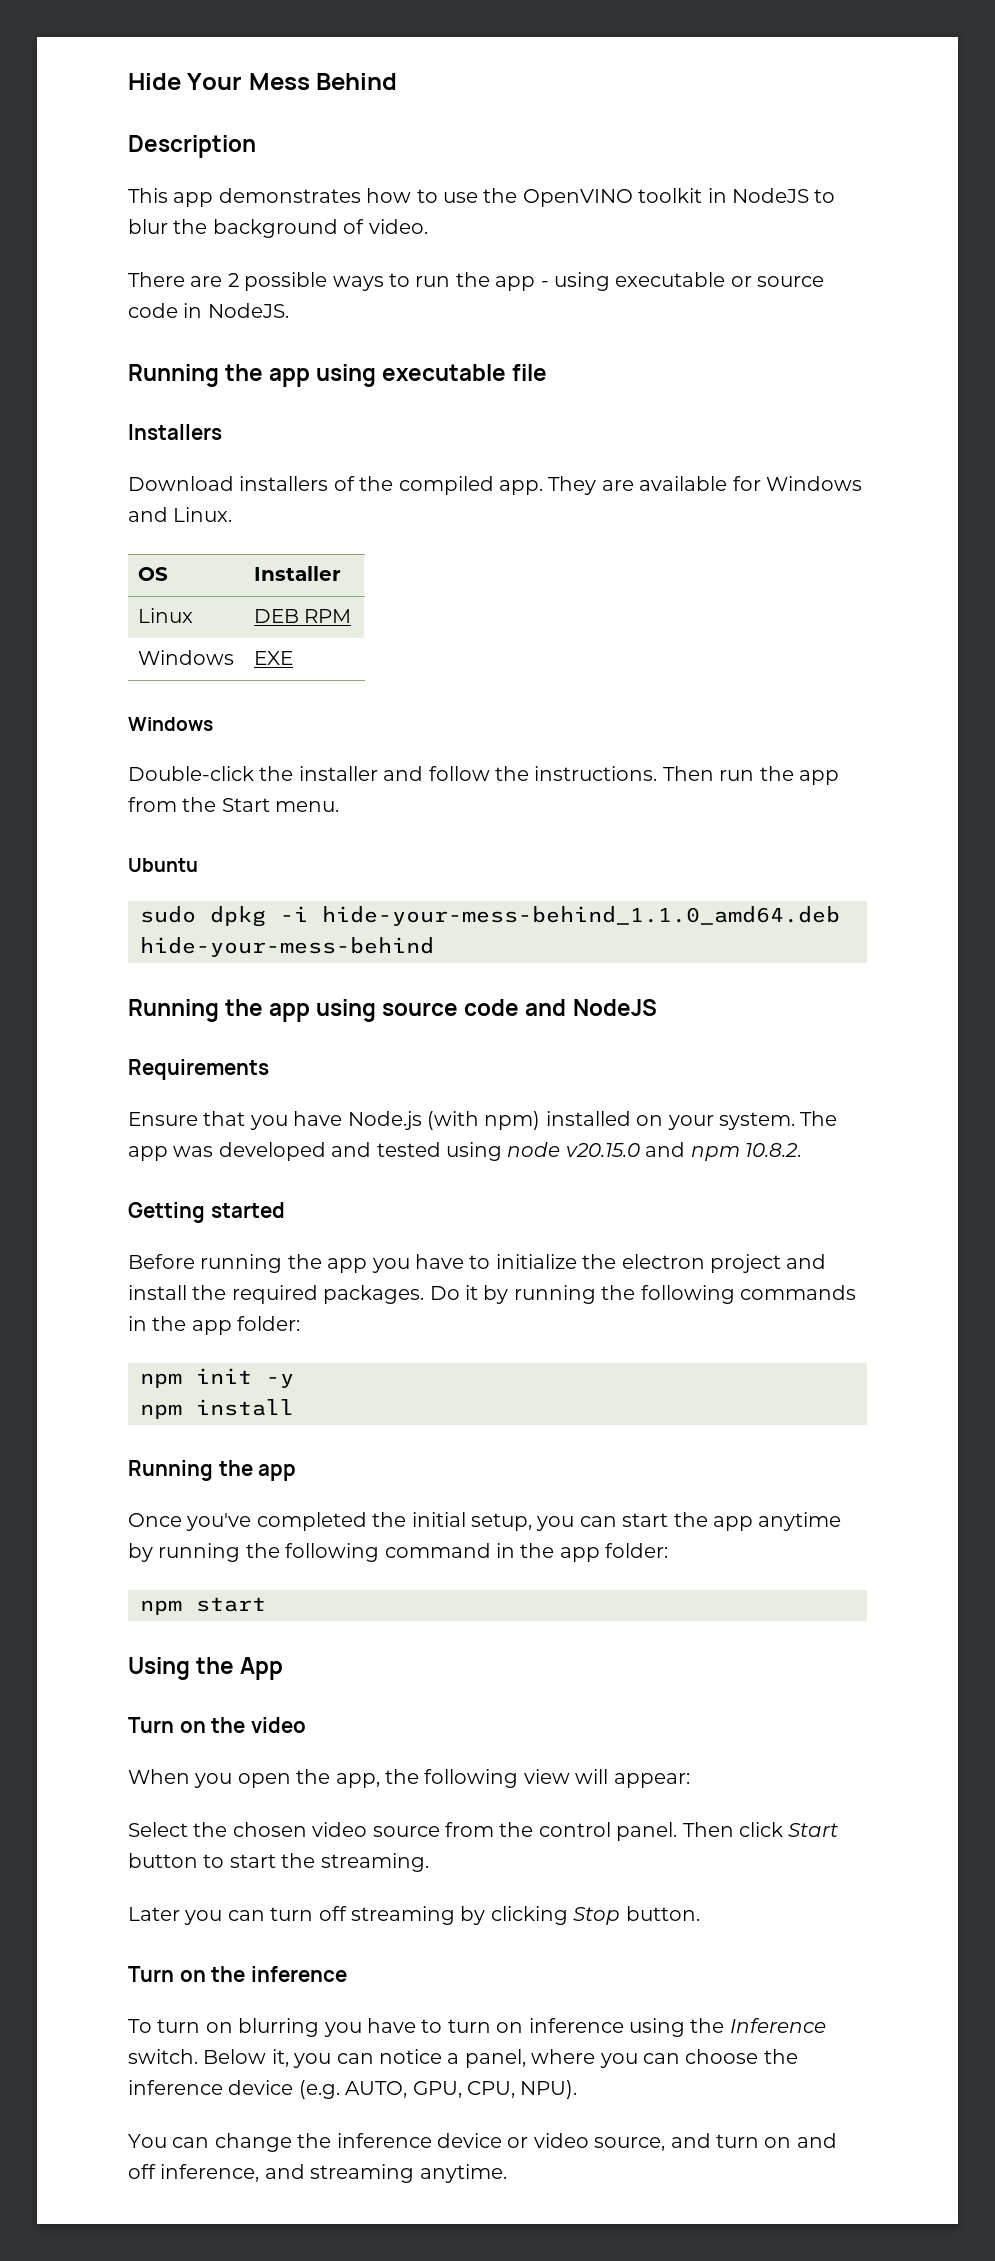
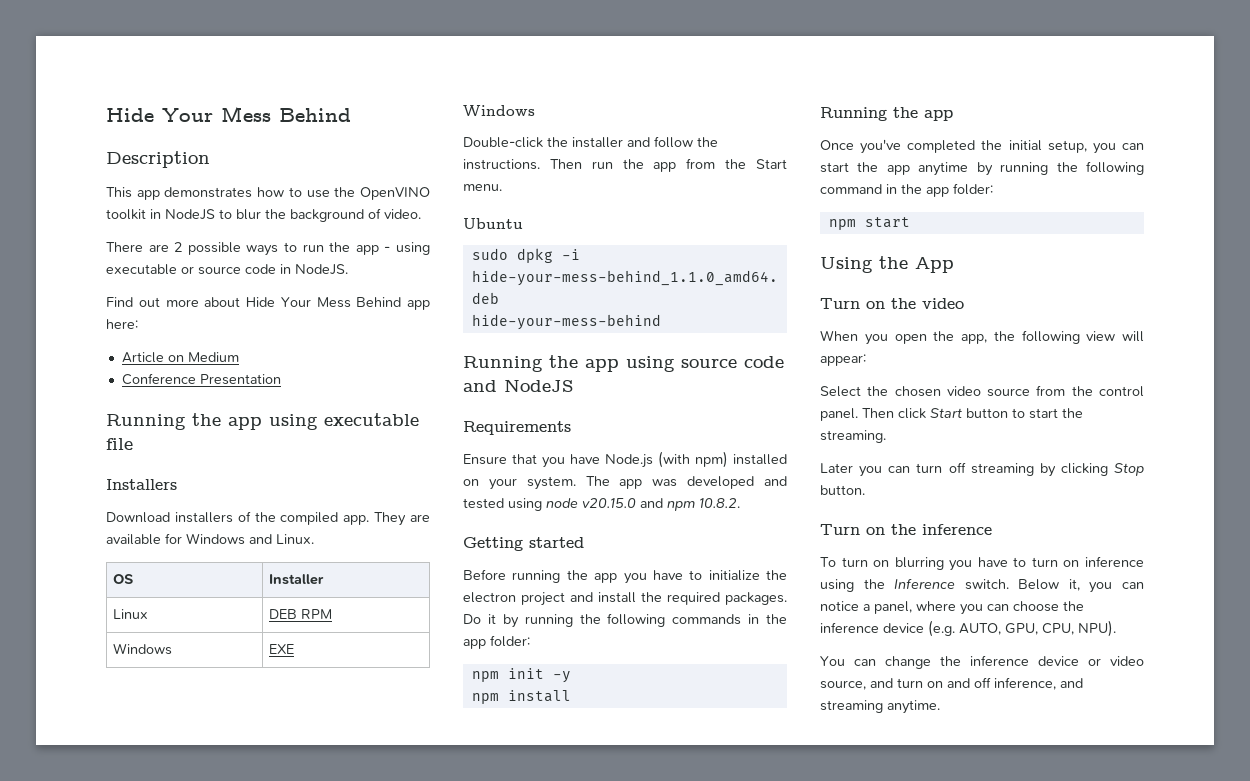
+ Find out more about Hide Your Mess Behind app here:
+ Article on Medium
+ Conference Presentation

